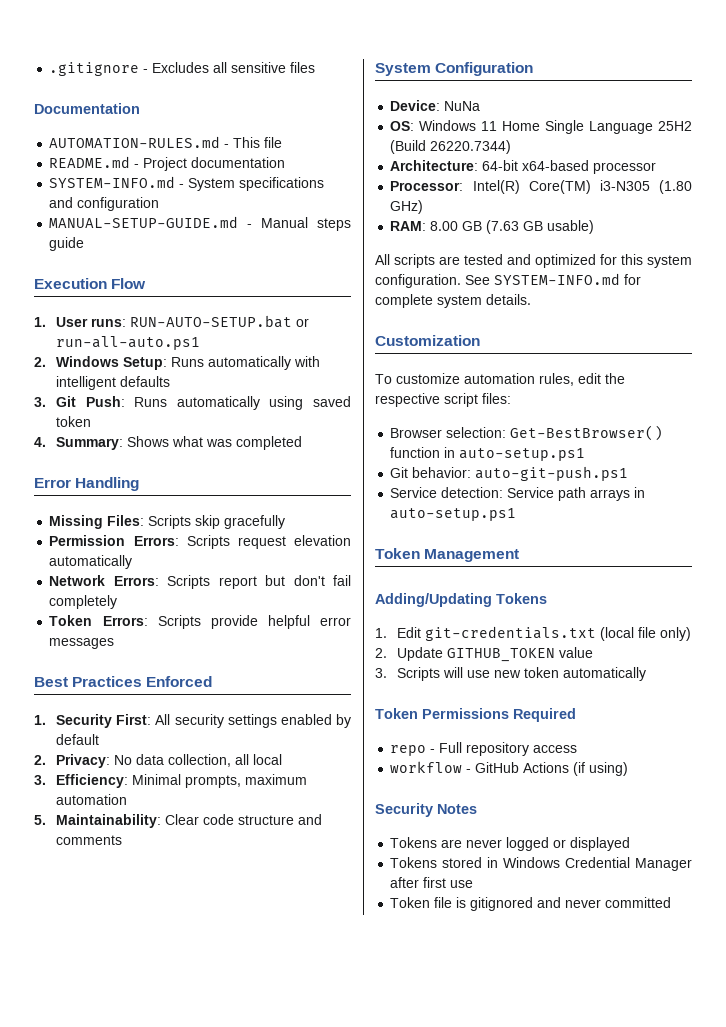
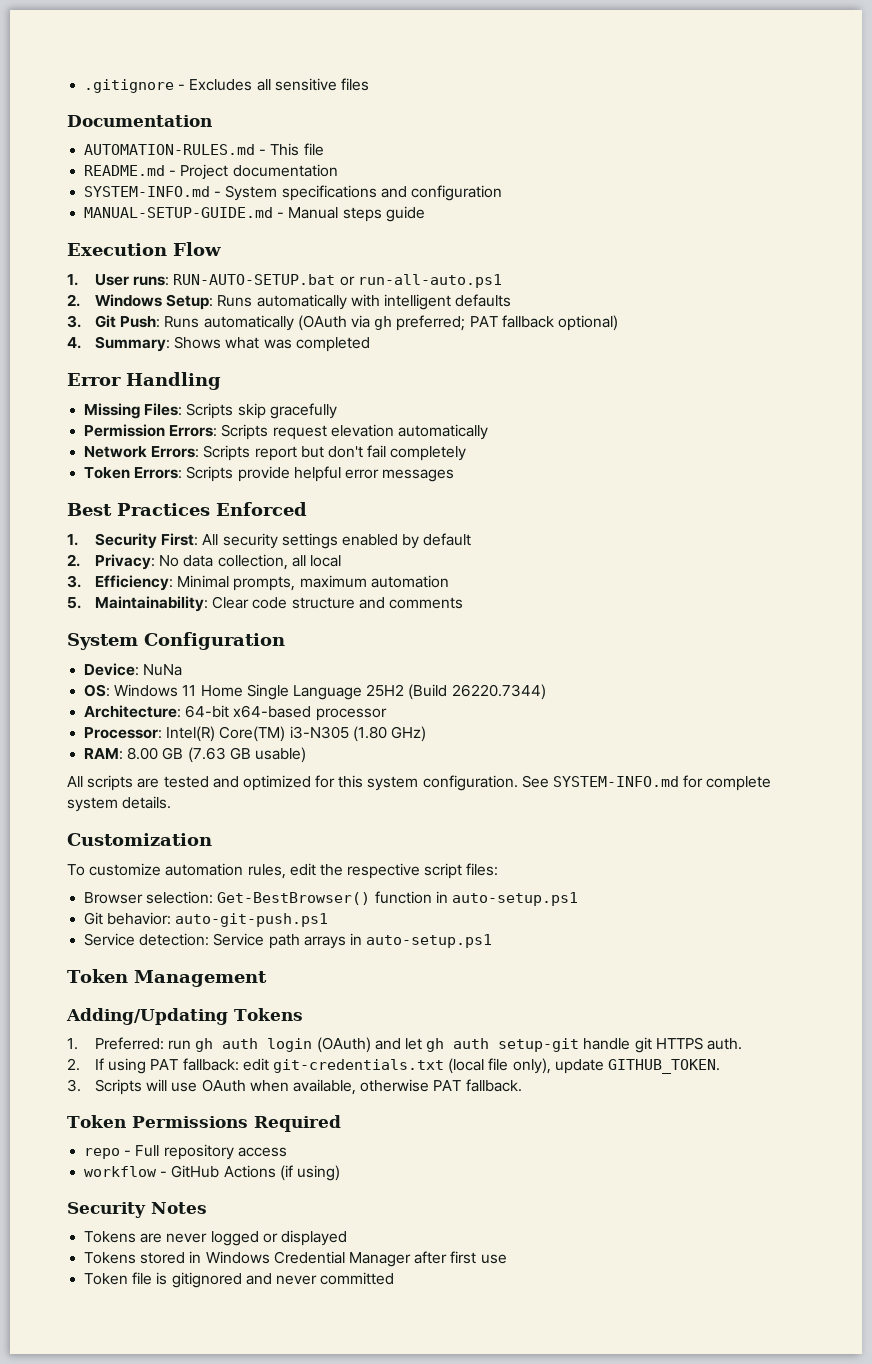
- 3. Git Push: Runs automatically using saved token
+ 3. Git Push: Runs automatically (OAuth via gh preferred; PAT fallback optional)
- 1. Edit git-credentials.txt (local file only)
- 2. Update GITHUB_TOKEN value
- 3. Scripts will use new token automatically
+ 1. Preferred: run gh auth login (OAuth) and let gh auth setup-git handle git HTTPS auth.
+ 2. If using PAT fallback: edit git-credentials.txt (local file only), update GITHUB_TOKEN.
+ 3. Scripts will use OAuth when available, otherwise PAT fallback.

